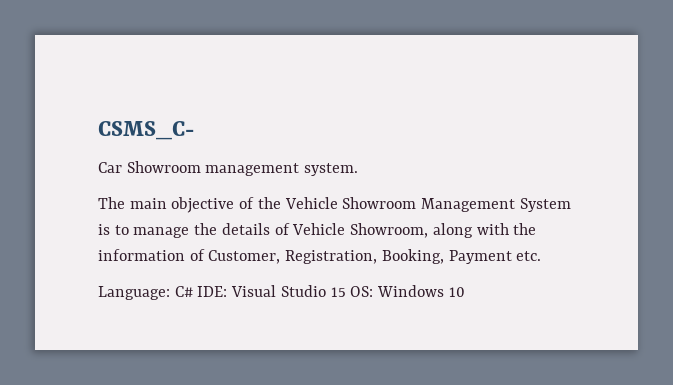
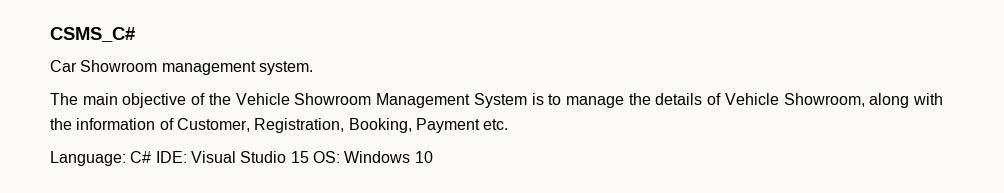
- CSMS_C-
+ CSMS_C#

